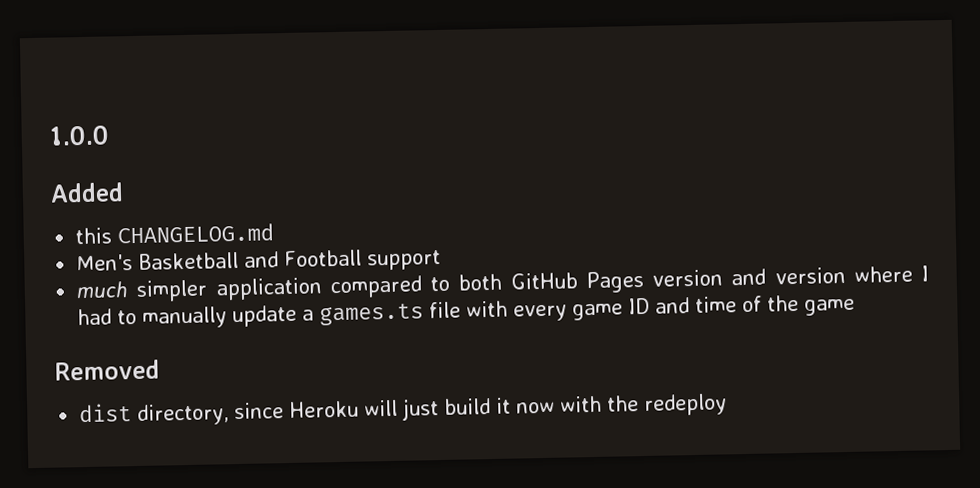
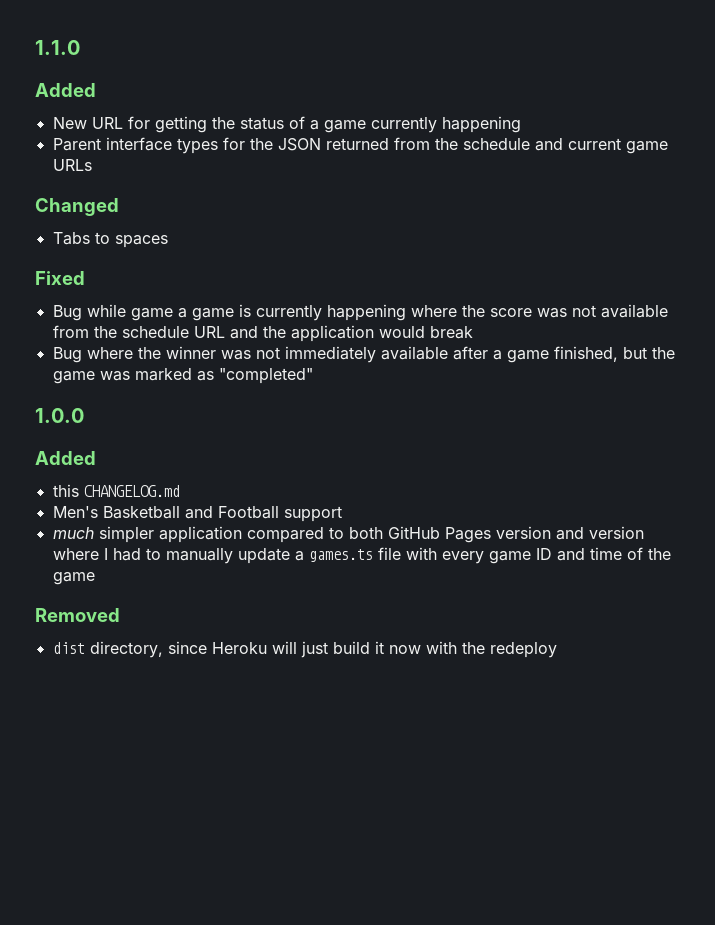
+ 1.1.0
+ Added
+ New URL for getting the status of a game currently happening
+ Parent interface types for the JSON returned from the schedule and current game URLs
+ Changed
+ Tabs to spaces
+ Fixed
+ Bug while game a game is currently happening where the score was not available from the schedule URL and the application would break
+ Bug where the winner was not immediately available after a game finished, but the game was marked as "completed"

